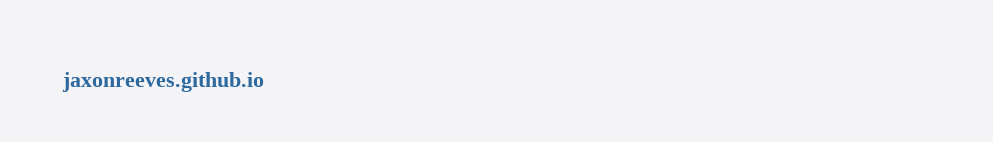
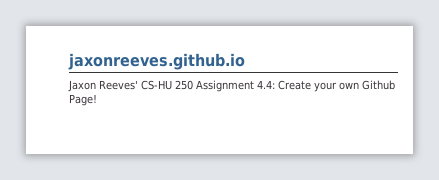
+ Jaxon Reeves' CS-HU 250 Assignment 4.4: Create your own Github Page!

